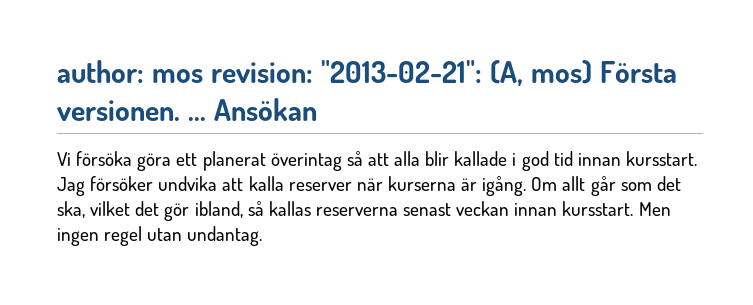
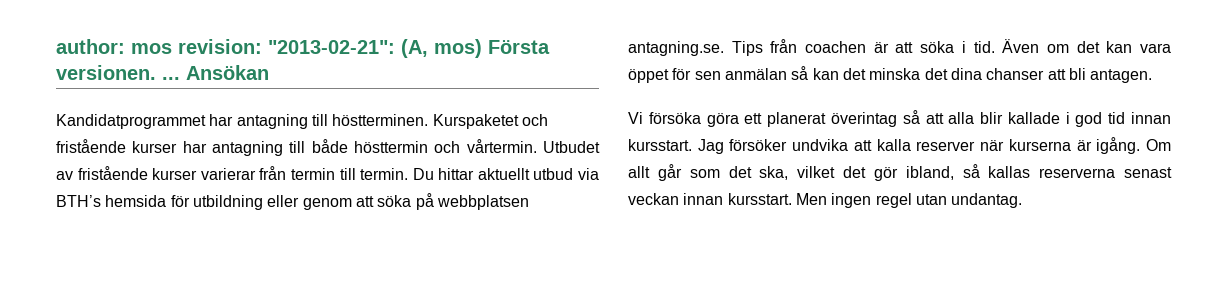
+ Kandidatprogrammet har antagning till höstterminen. Kurspaketet och fristående kurser har antagning till både hösttermin och vårtermin. Utbudet av fristående kurser varierar från termin till termin. Du hittar aktuellt utbud via BTH’s hemsida för utbildning eller genom att söka på webbplatsen antagning.se. Tips från coachen är att söka i tid. Även om det kan vara öppet för sen anmälan så kan det minska det dina chanser att bli antagen.

